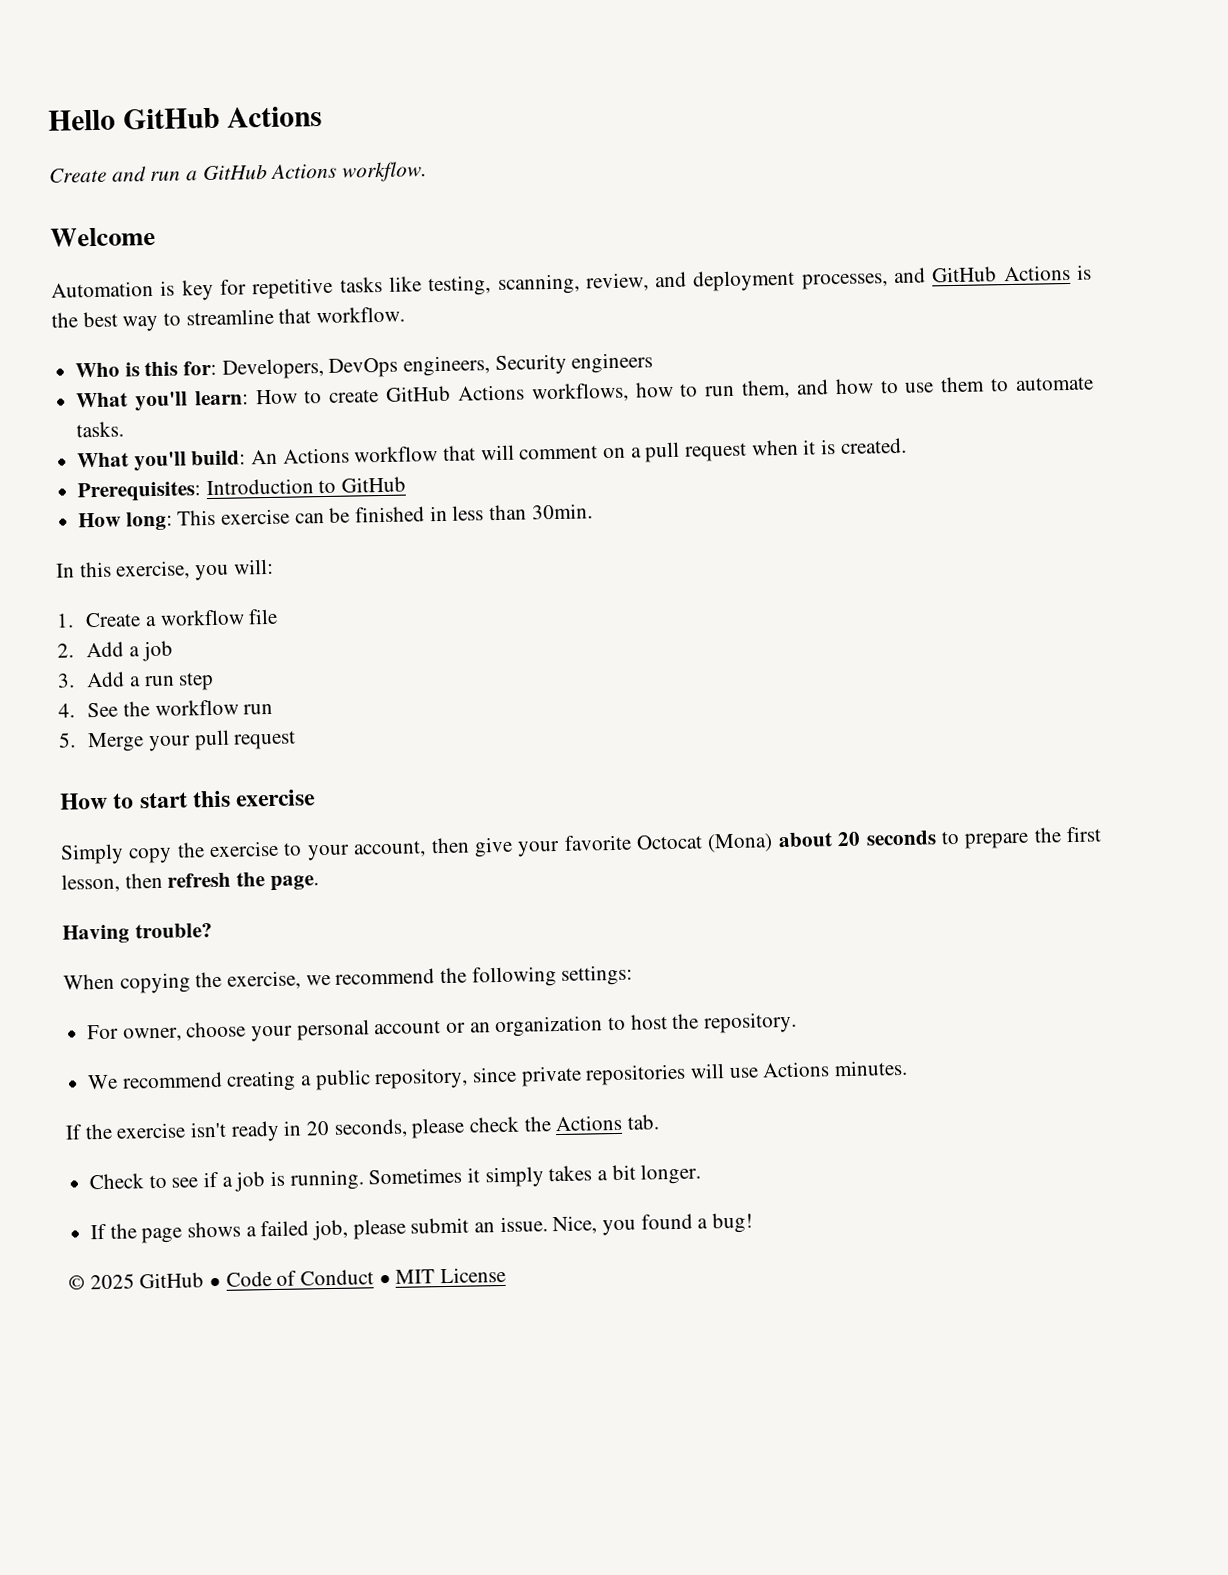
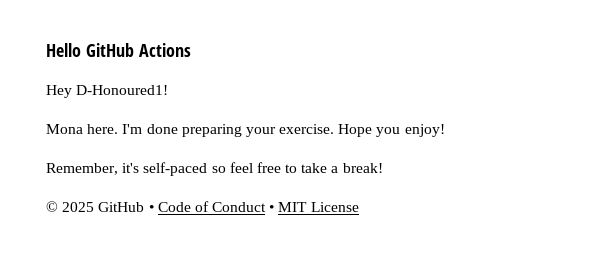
- Create and run a GitHub Actions workflow.
- Welcome
- Automation is key for repetitive tasks like testing, scanning, review, and deployment processes, and GitHub Actions is the best way to streamline that workflow.
- Who is this for: Developers, DevOps engineers, Security engineers
- What you'll learn: How to create GitHub Actions workflows, how to run them, and how to use them to automate tasks.
- What you'll build: An Actions workflow that will comment on a pull request when it is created.
- Prerequisites: Introduction to GitHub
- How long: This exercise can be finished in less than 30min.
- In this exercise, you will:
- 1. Create a workflow file
- 2. Add a job
- 3. Add a run step
- 4. See the workflow run
- 5. Merge your pull request
- How to start this exercise
- Simply copy the exercise to your account, then give your favorite Octocat (Mona) about 20 seconds to prepare the first lesson, then refresh the page.
- Having trouble?
- When copying the exercise, we recommend the following settings:
- For owner, choose your personal account or an organization to host the repository.
- We recommend creating a public repository, since private repositories will use Actions minutes.
- If the exercise isn't ready in 20 seconds, please check the Actions tab.
- Check to see if a job is running. Sometimes it simply takes a bit longer.
- If the page shows a failed job, please submit an issue. Nice, you found a bug!
+ Hey D-Honoured1!
+ Mona here. I'm done preparing your exercise. Hope you enjoy!
+ Remember, it's self-paced so feel free to take a break!

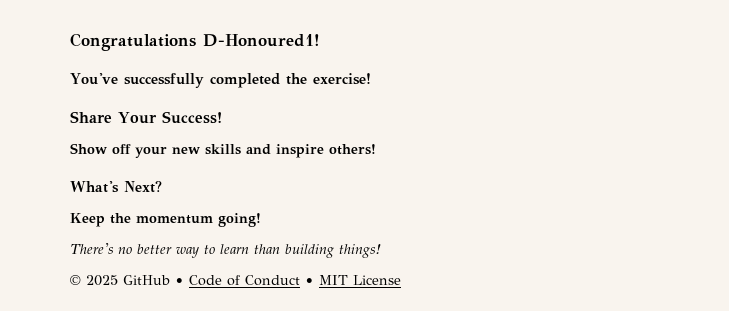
- Hello GitHub Actions
- Hey D-Honoured1!
- Mona here. I'm done preparing your exercise. Hope you enjoy!
- Remember, it's self-paced so feel free to take a break!
+ Congratulations D-Honoured1!
+ You've successfully completed the exercise!
+ Share Your Success!
+ Show off your new skills and inspire others!
+ What's Next?
+ Keep the momentum going!
+ There's no better way to learn than building things!

